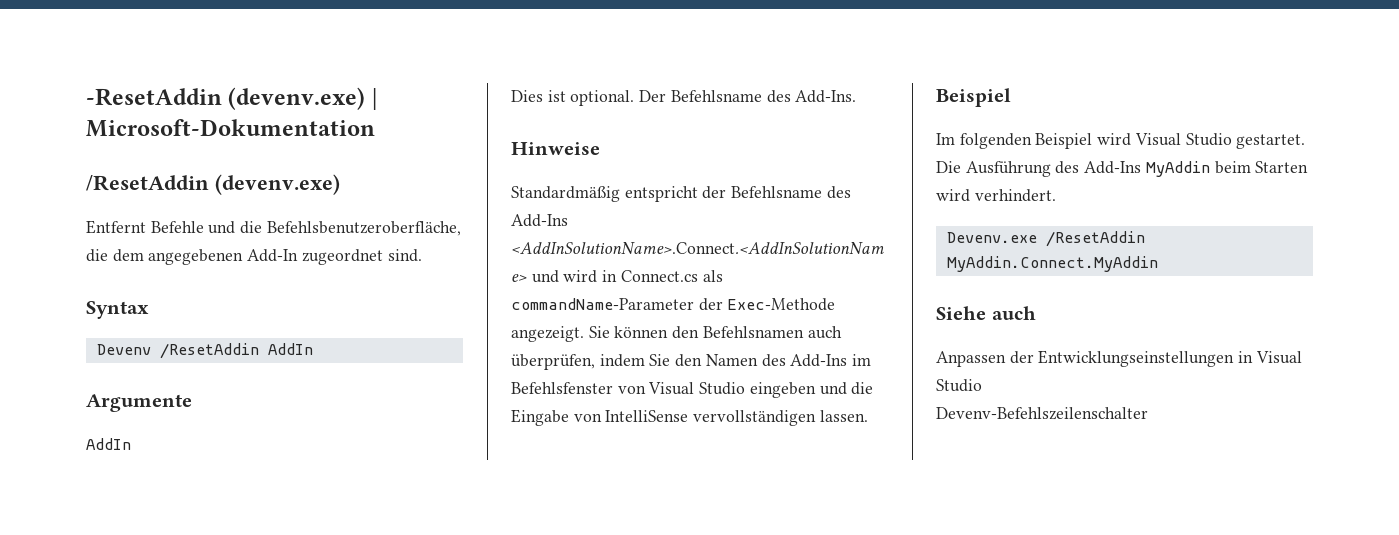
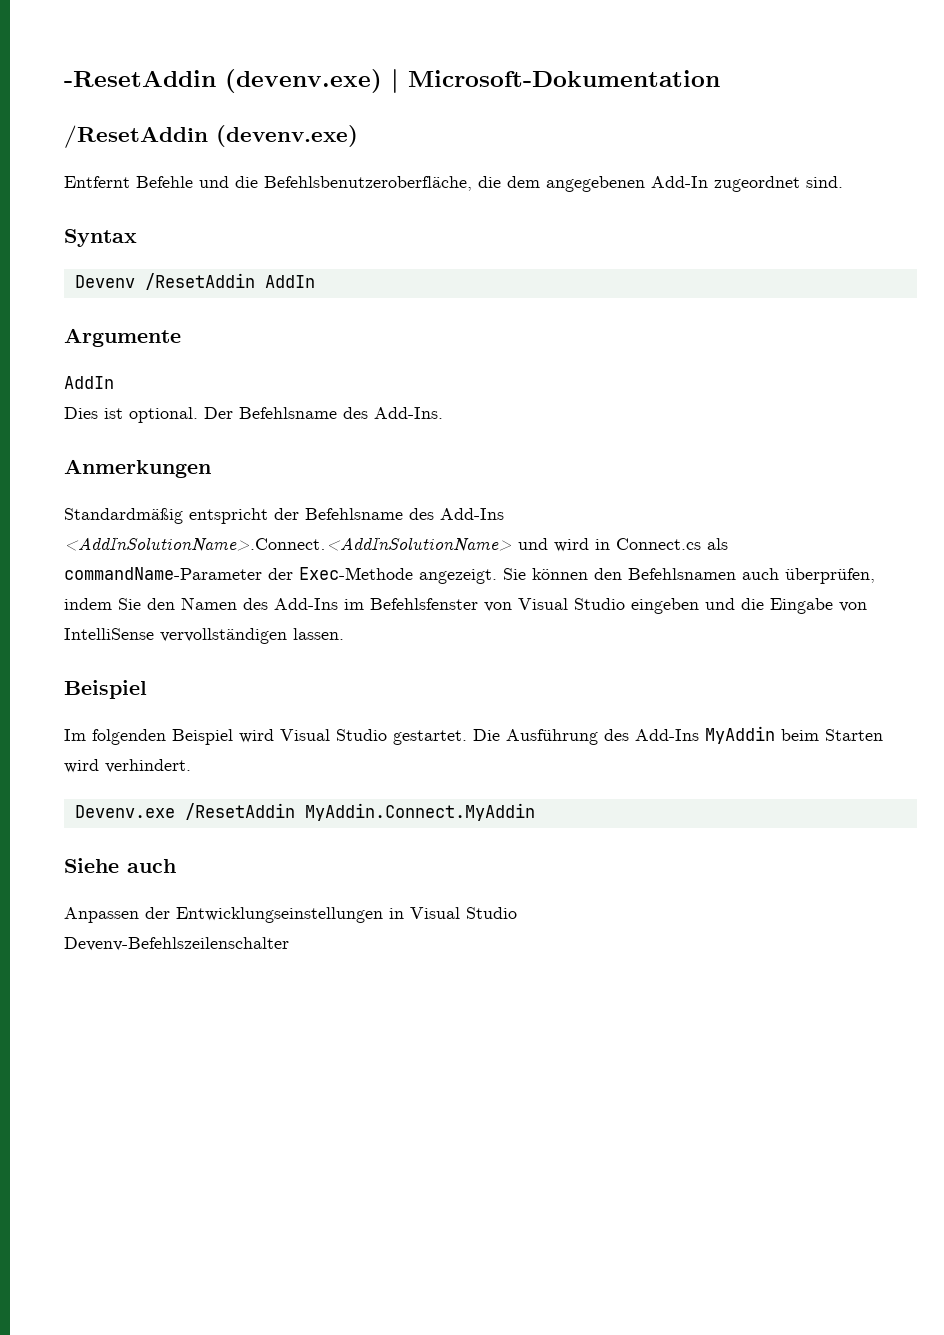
- Hinweise
+ Anmerkungen

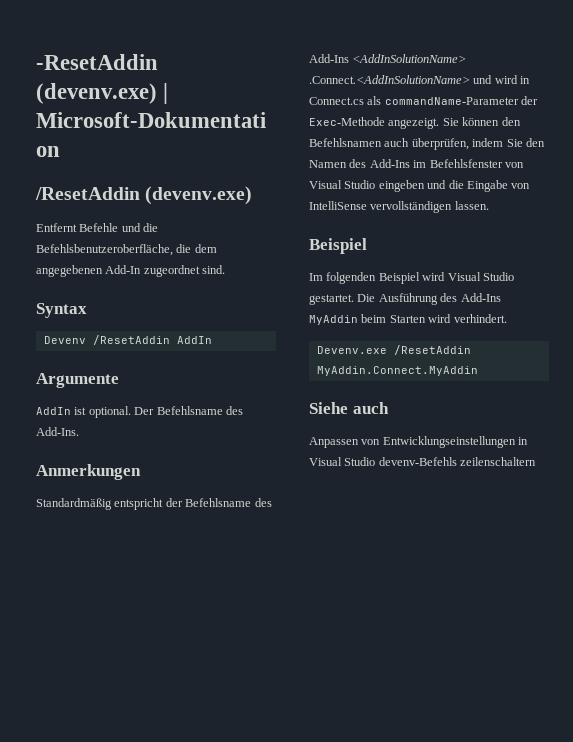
  Argumente
- AddIn
- Dies ist optional.
+ AddIn ist optional.
- Standardmäßig entspricht der Befehlsname des Add-Ins <AddInSolutionName>.Connect.<AddInSolutionName> und wird in Connect.cs als commandName-Parameter der Exec-Methode angezeigt.
+ Standardmäßig entspricht der Befehlsname des Add-Ins <AddInSolutionName> .Connect.<AddInSolutionName> und wird in Connect.cs als commandName-Parameter der Exec-Methode angezeigt.
- Anpassen der Entwicklungseinstellungen in Visual Studio
- Devenv-Befehlszeilenschalter
+ Anpassen von Entwicklungseinstellungen in Visual Studio devenv-Befehls zeilenschaltern

